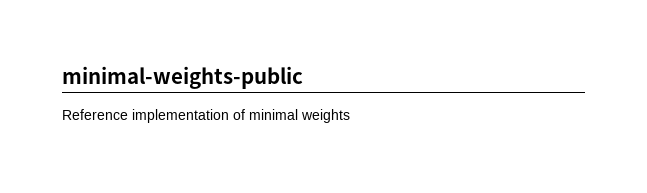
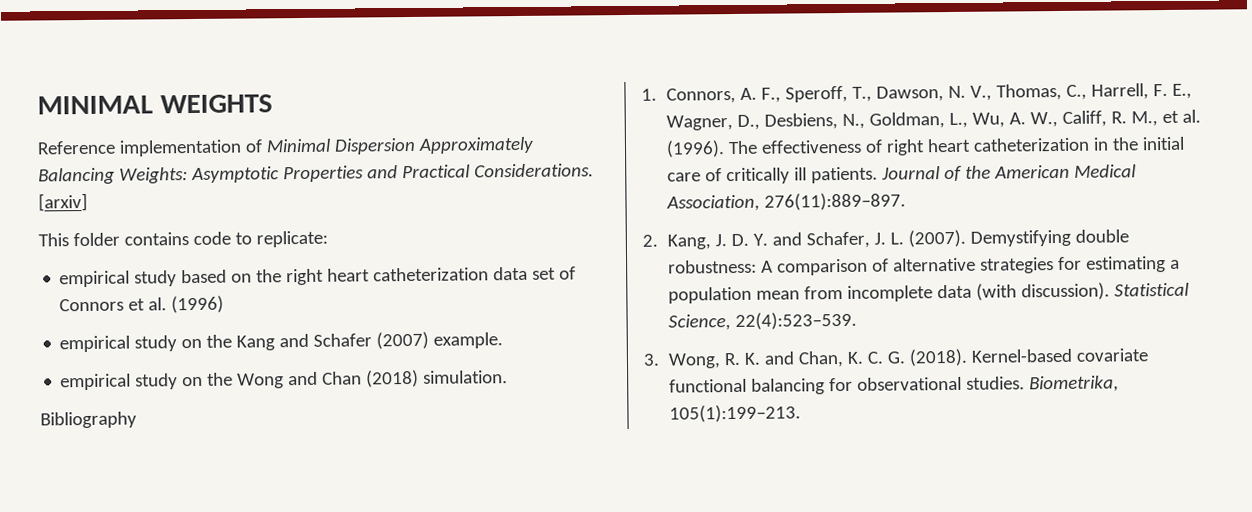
- minimal-weights-public
+ MINIMAL WEIGHTS
- Reference implementation of minimal weights
+ Reference implementation of Minimal Dispersion Approximately Balancing Weights: Asymptotic Properties and Practical Considerations. [arxiv]
+ This folder contains code to replicate:
+ empirical study based on the right heart catheterization data set of Connors et al. (1996)
+ empirical study on the Kang and Schafer (2007) example.
+ empirical study on the Wong and Chan (2018) simulation.
+ Bibliography
+ 1. Connors, A. F., Speroff, T., Dawson, N. V., Thomas, C., Harrell, F. E., Wagner, D., Desbiens, N., Goldman, L., Wu, A. W., Califf, R. M., et al. (1996). The effectiveness of right heart catheterization in the initial care of critically ill patients. Journal of the American Medical Association, 276(11):889–897.
+ 2. Kang, J. D. Y. and Schafer, J. L. (2007). Demystifying double robustness: A comparison of alternative strategies for estimating a population mean from incomplete data (with discussion). Statistical Science, 22(4):523–539.
+ 3. Wong, R. K. and Chan, K. C. G. (2018). Kernel-based covariate functional balancing for observational studies. Biometrika, 105(1):199–213.

